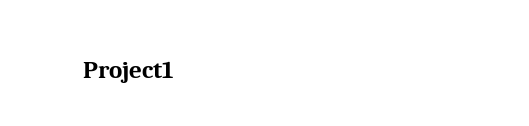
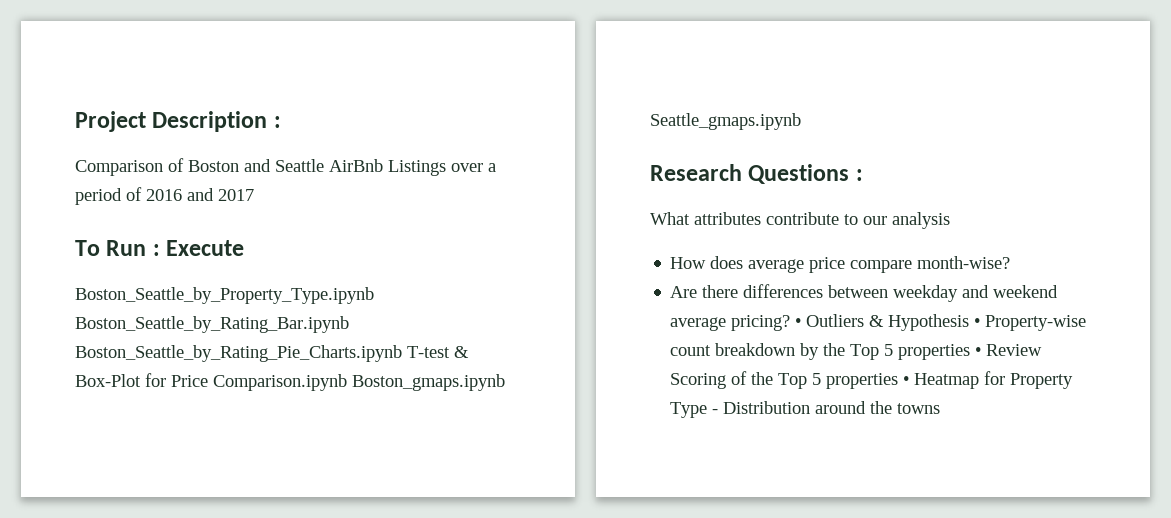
- Project1
+ Project Description :
+ Comparison of Boston and Seattle AirBnb Listings over a period of 2016 and 2017
+ To Run : Execute
+ Boston_Seattle_by_Property_Type.ipynb Boston_Seattle_by_Rating_Bar.ipynb Boston_Seattle_by_Rating_Pie_Charts.ipynb T-test & Box-Plot for Price Comparison.ipynb Boston_gmaps.ipynb Seattle_gmaps.ipynb
+ Research Questions :
+ What attributes contribute to our analysis
+ How does average price compare month-wise?
+ Are there differences between weekday and weekend average pricing? • Outliers & Hypothesis • Property-wise count breakdown by the Top 5 properties • Review Scoring of the Top 5 properties • Heatmap for Property Type - Distribution around the towns

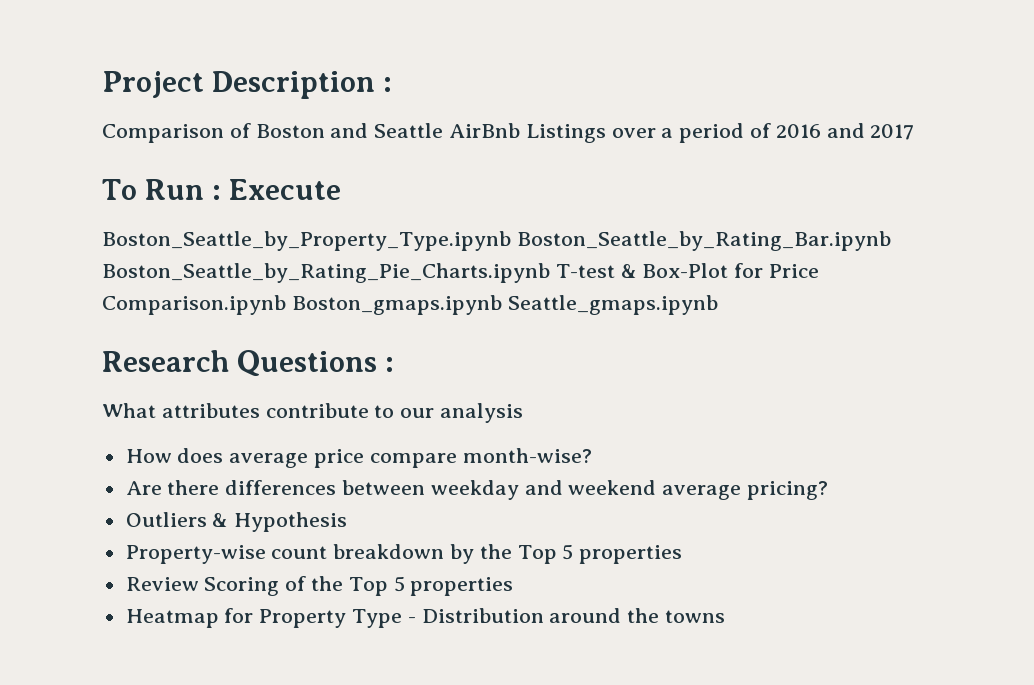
- Are there differences between weekday and weekend average pricing? • Outliers & Hypothesis • Property-wise count breakdown by the Top 5 properties • Review Scoring of the Top 5 properties • Heatmap for Property Type - Distribution around the towns
+ Are there differences between weekday and weekend average pricing?
+ Outliers & Hypothesis
+ Property-wise count breakdown by the Top 5 properties
+ Review Scoring of the Top 5 properties
+ Heatmap for Property Type - Distribution around the towns

